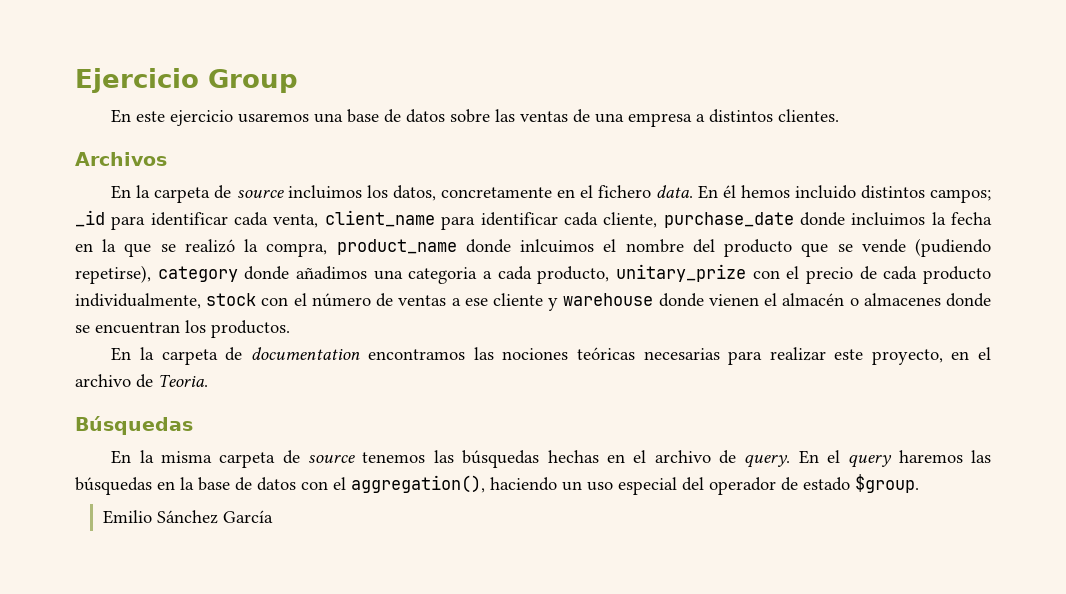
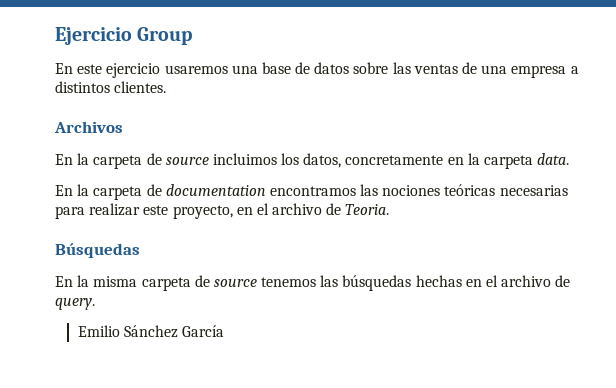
- En la carpeta de source incluimos los datos, concretamente en el fichero data. En él hemos incluido distintos campos; _id para identificar cada venta, client_name para identificar cada cliente, purchase_date donde incluimos la fecha en la que se realizó la compra, product_name donde inlcuimos el nombre del producto que se vende (pudiendo repetirse), category donde añadimos una categoria a cada producto, unitary_prize con el precio de cada producto individualmente, stock con el número de ventas a ese cliente y warehouse donde vienen el almacén o almacenes donde se encuentran los productos.
+ En la carpeta de source incluimos los datos, concretamente en la carpeta data.
- En el query haremos las búsquedas en la base de datos con el aggregation(), haciendo un uso especial del operador de estado $group.

